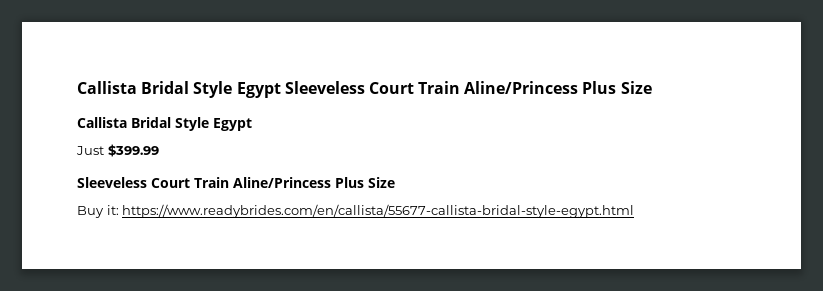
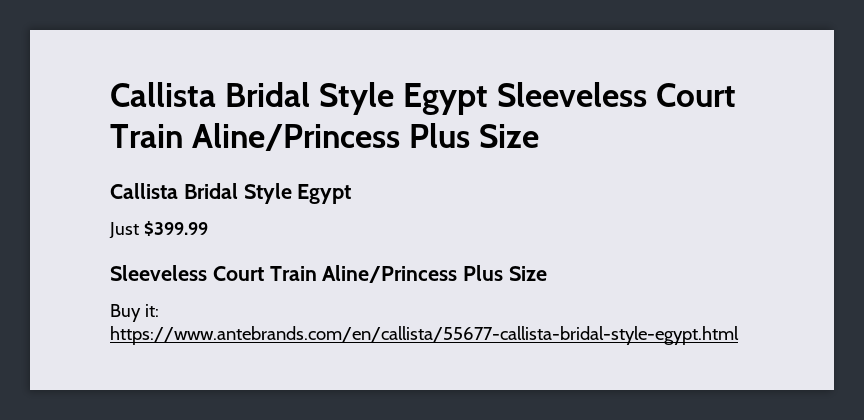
- Buy it: https://www.readybrides.com/en/callista/55677-callista-bridal-style-egypt.html
+ Buy it: https://www.antebrands.com/en/callista/55677-callista-bridal-style-egypt.html

